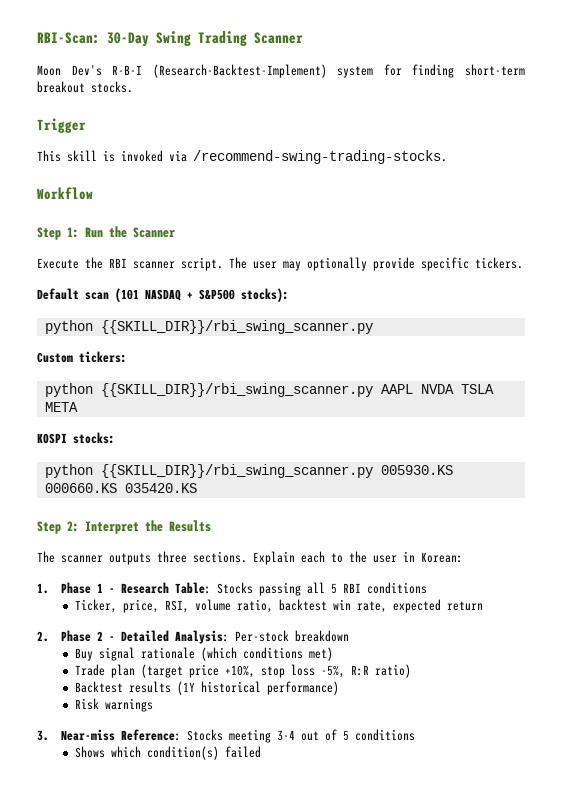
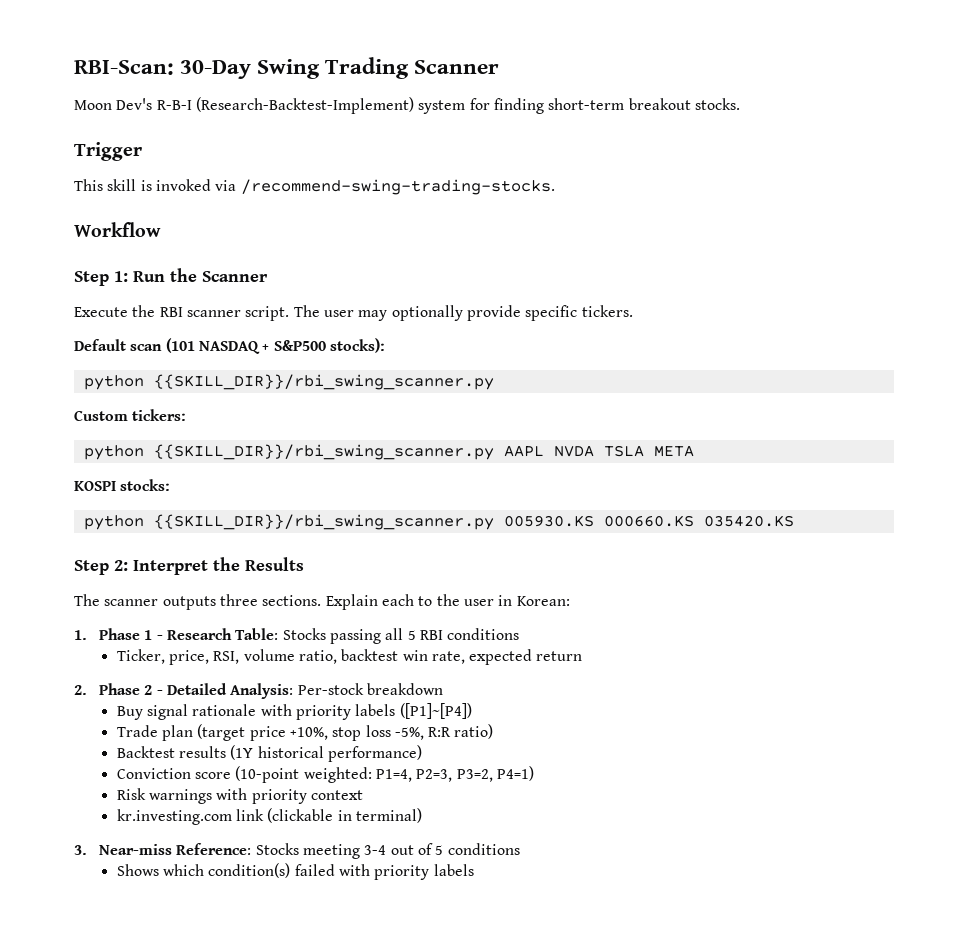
- Buy signal rationale (which conditions met)
+ Buy signal rationale with priority labels ([P1]~[P4])
- Risk warnings
+ Conviction score (10-point weighted: P1=4, P2=3, P3=2, P4=1)
+ Risk warnings with priority context
+ kr.investing.com link (clickable in terminal)
- Shows which condition(s) failed
+ Shows which condition(s) failed with priority labels

